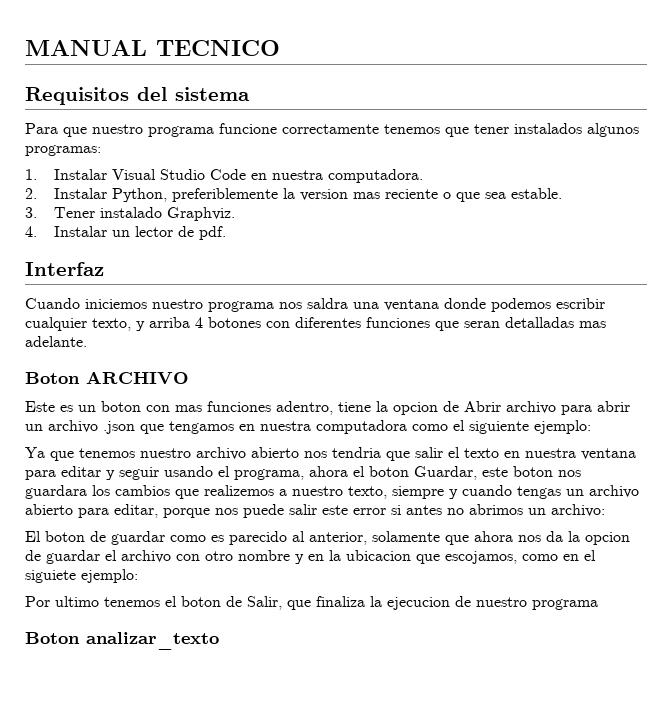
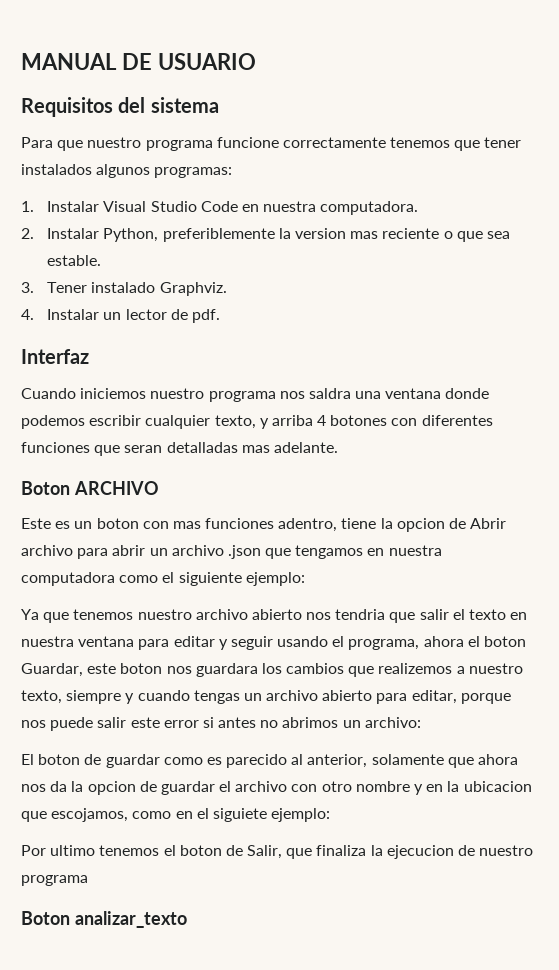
- MANUAL TECNICO
+ MANUAL DE USUARIO

